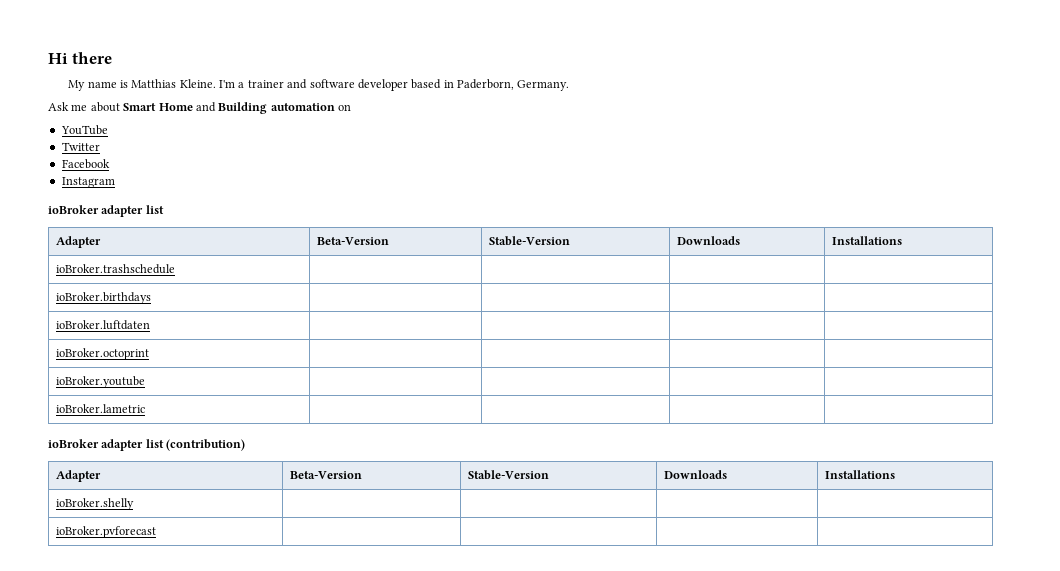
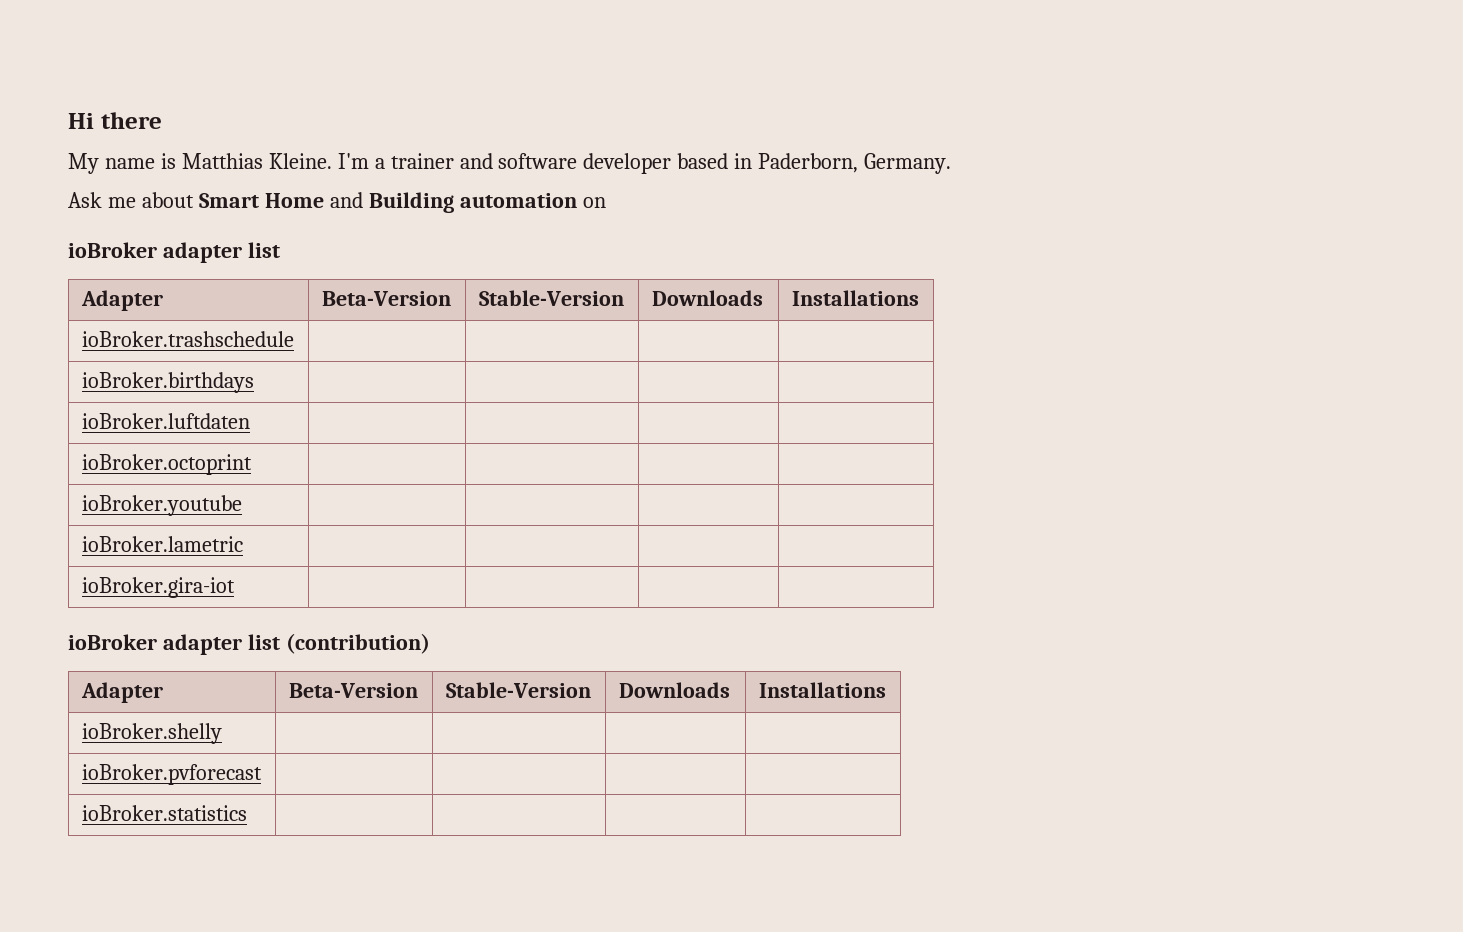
- YouTube
- Twitter
- Facebook
- Instagram
+ ioBroker.gira-iot | | | |
+ ioBroker.statistics | | | |

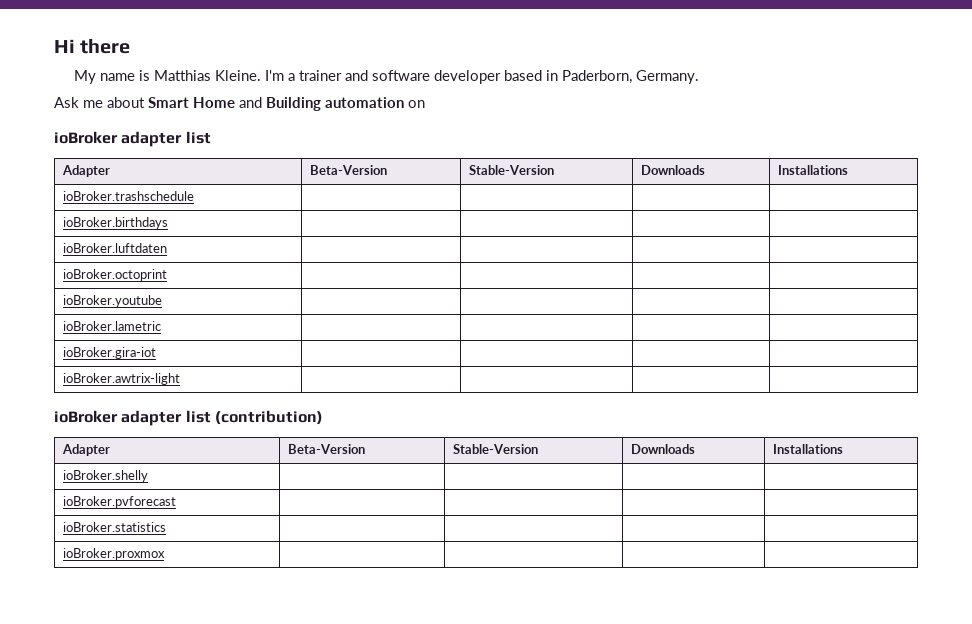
+ ioBroker.awtrix-light | | | |
+ ioBroker.proxmox | | | |

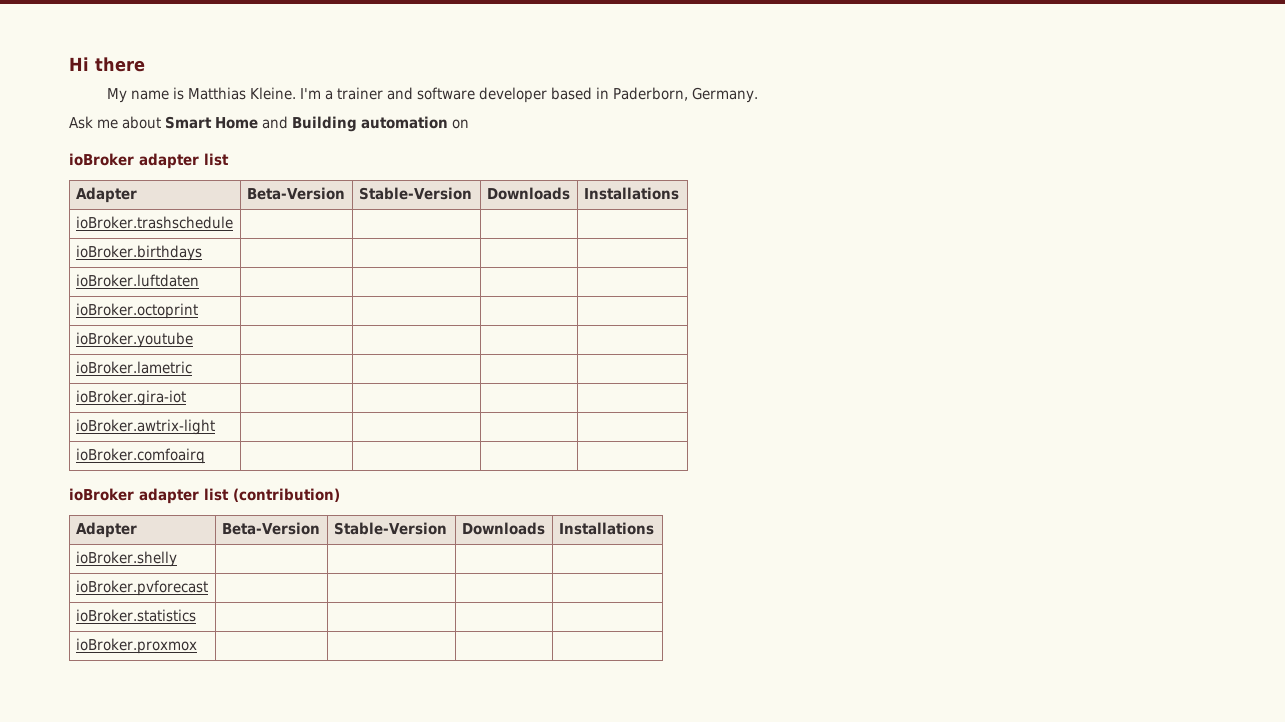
+ ioBroker.comfoairq | | | |

